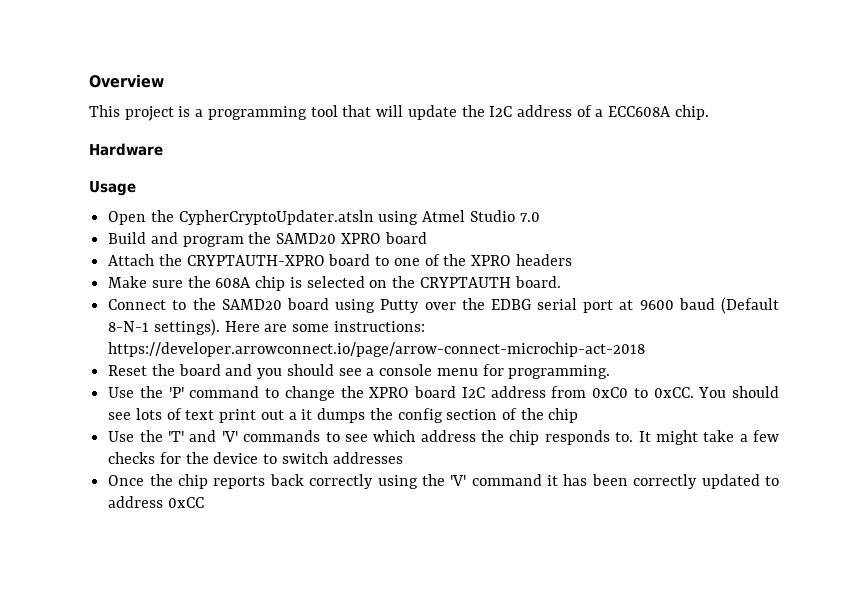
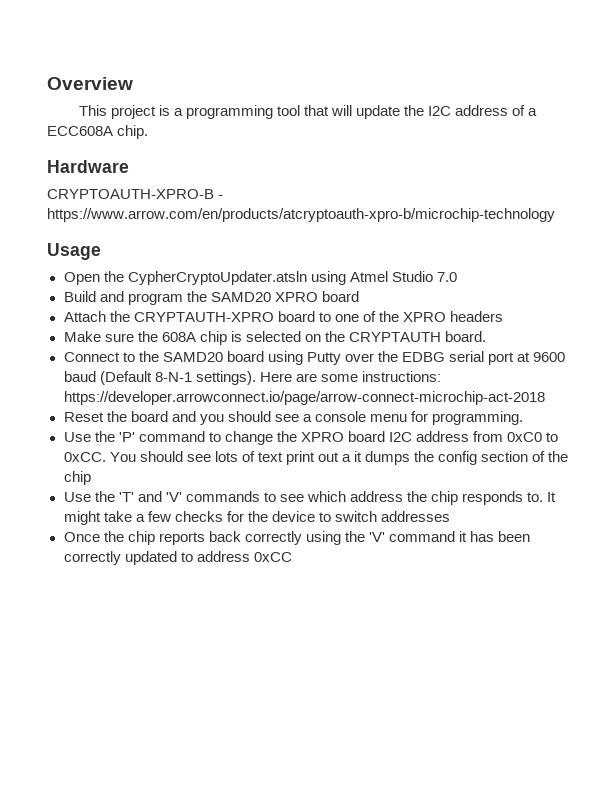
+ CRYPTOAUTH-XPRO-B - https://www.arrow.com/en/products/atcryptoauth-xpro-b/microchip-technology

